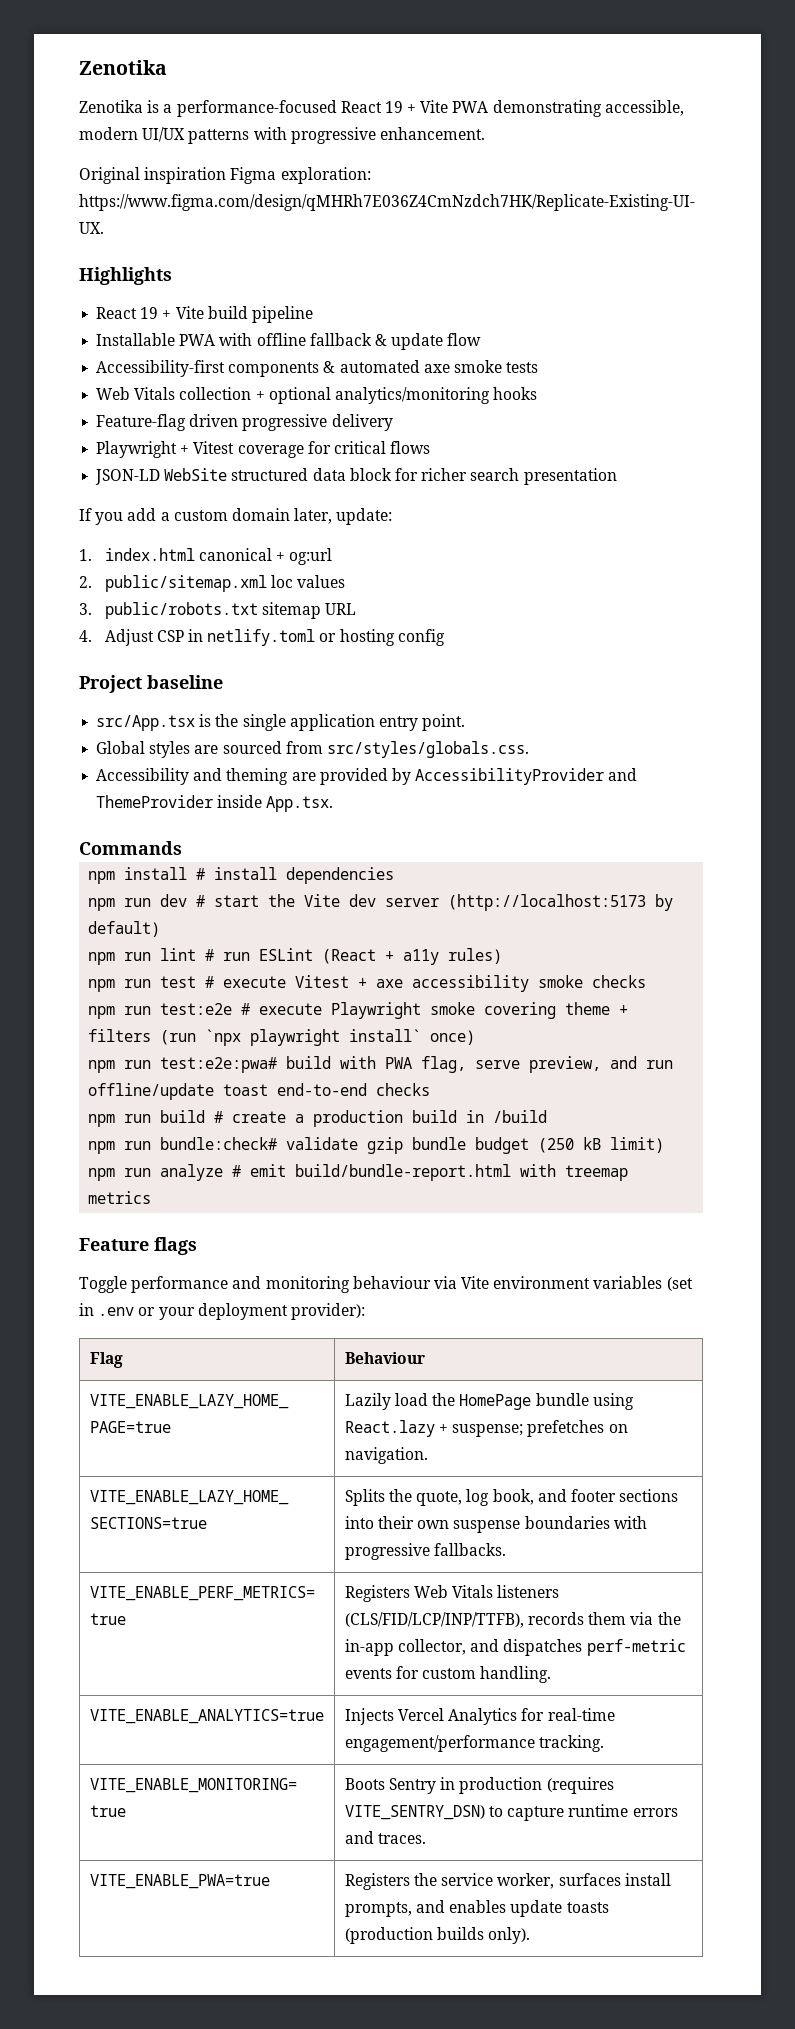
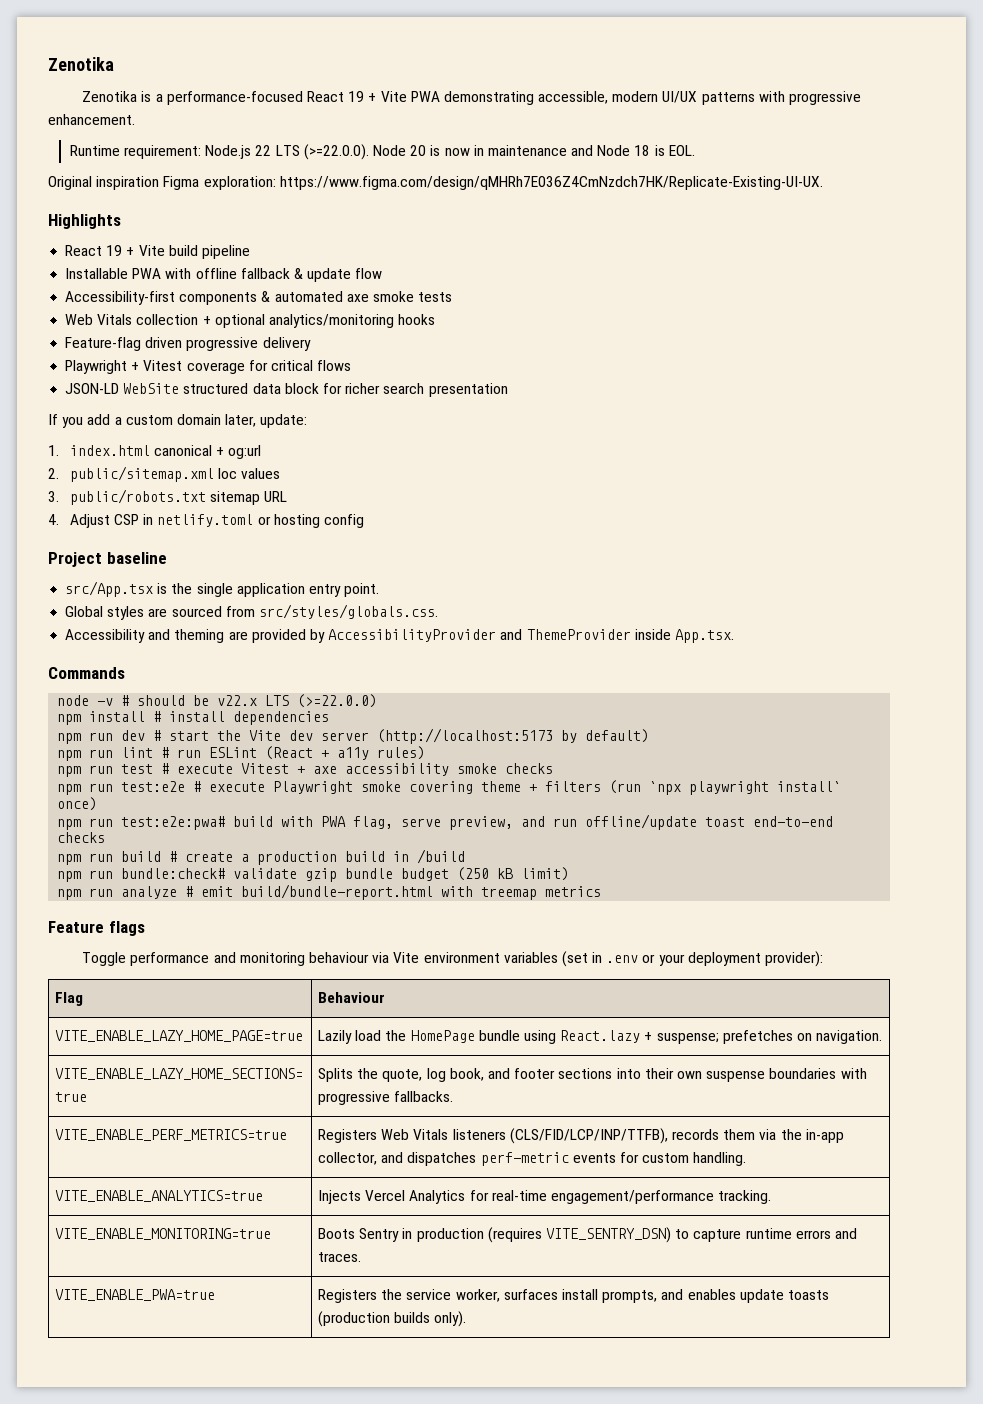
+ Runtime requirement: Node.js 22 LTS (>=22.0.0). Node 20 is now in maintenance and Node 18 is EOL.
+ node -v # should be v22.x LTS (>=22.0.0)

